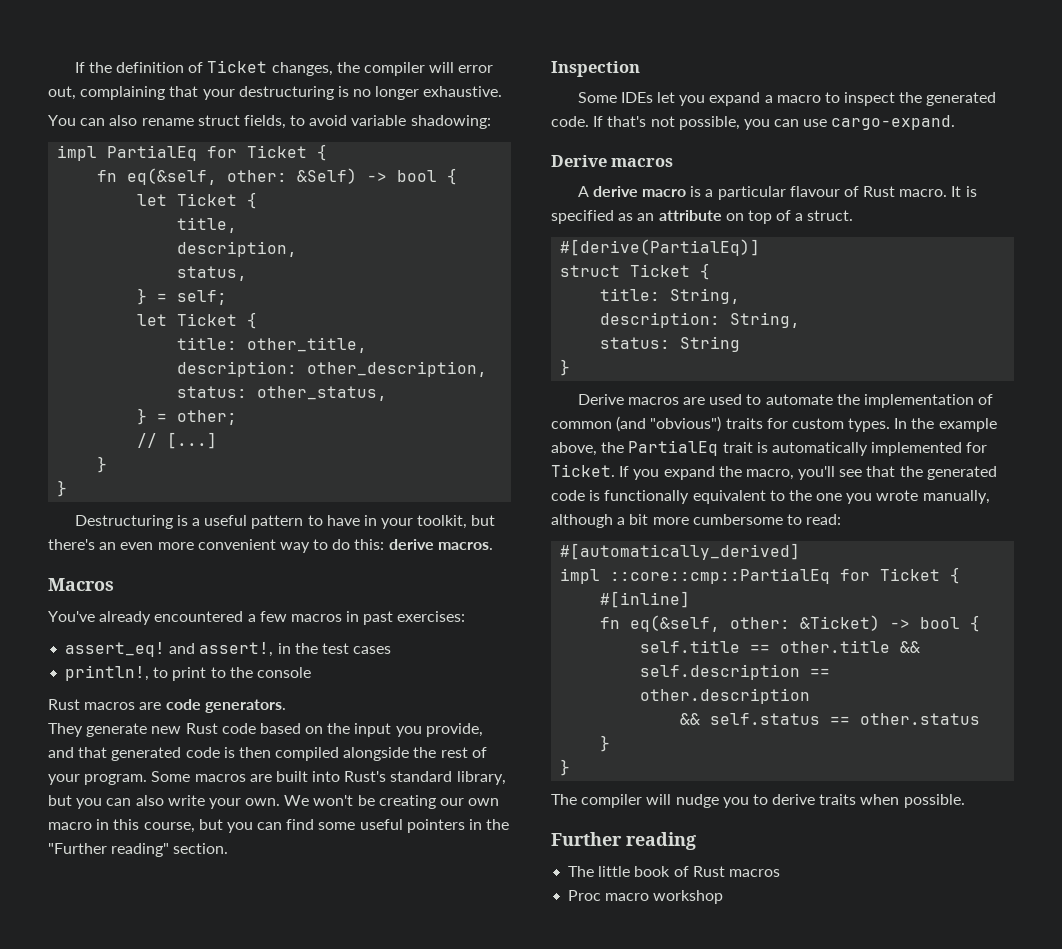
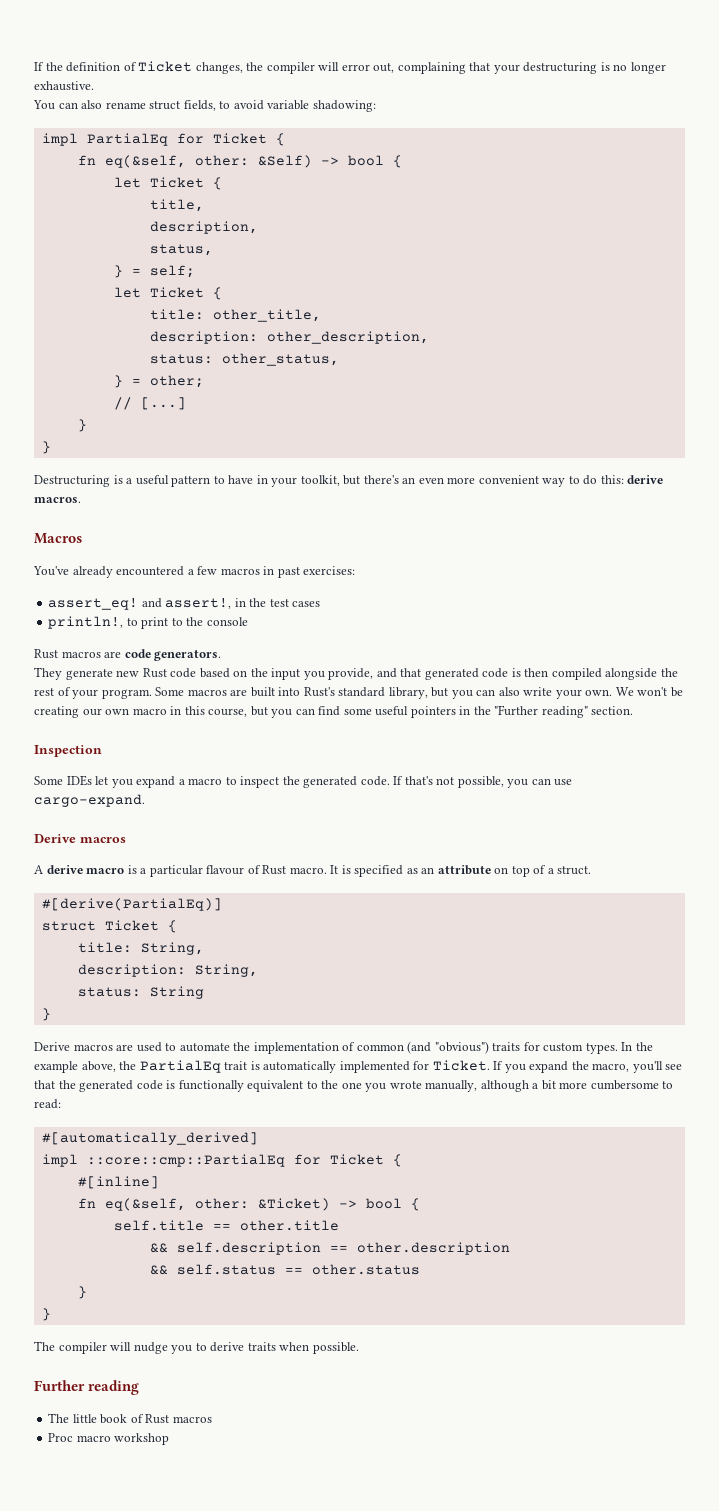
- self.title == other.title && self.description == other.description
+ self.title == other.title
+ && self.description == other.description

